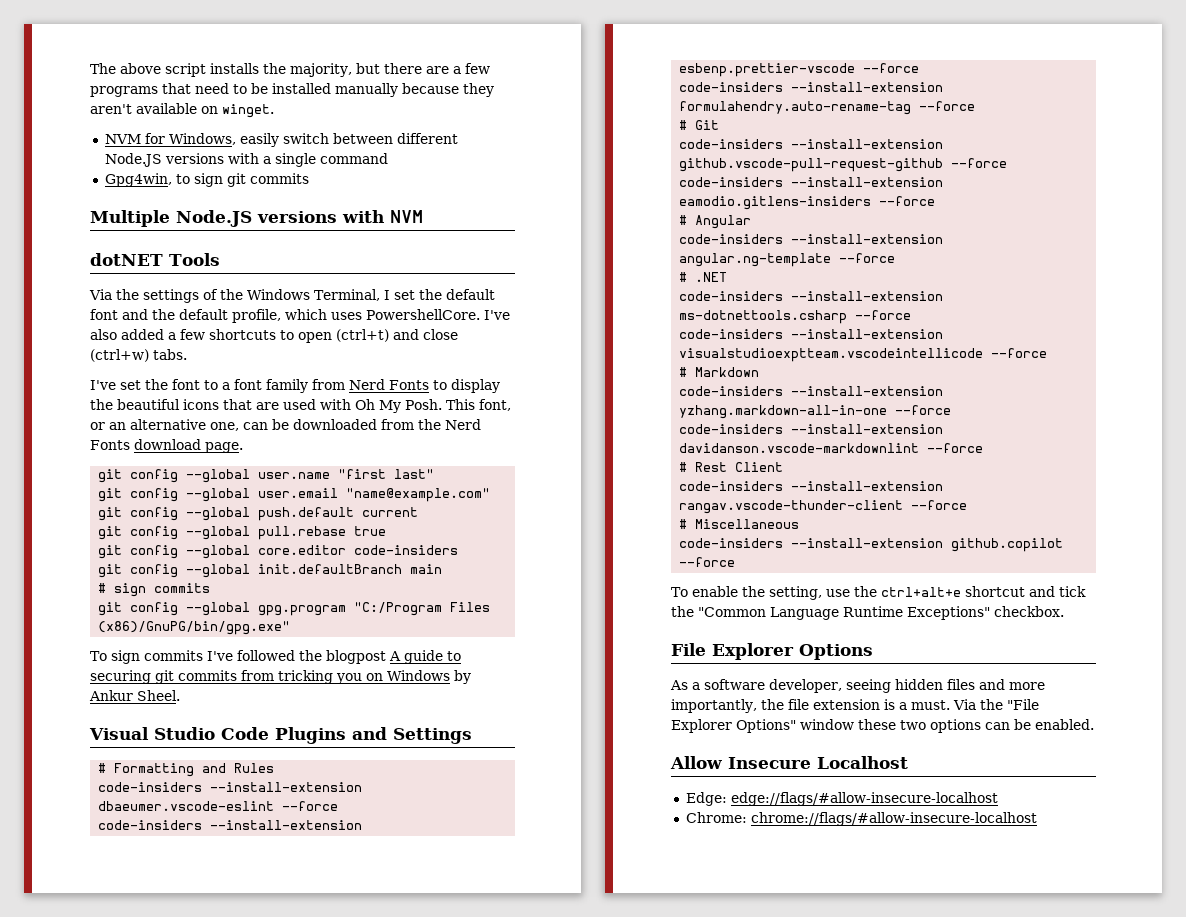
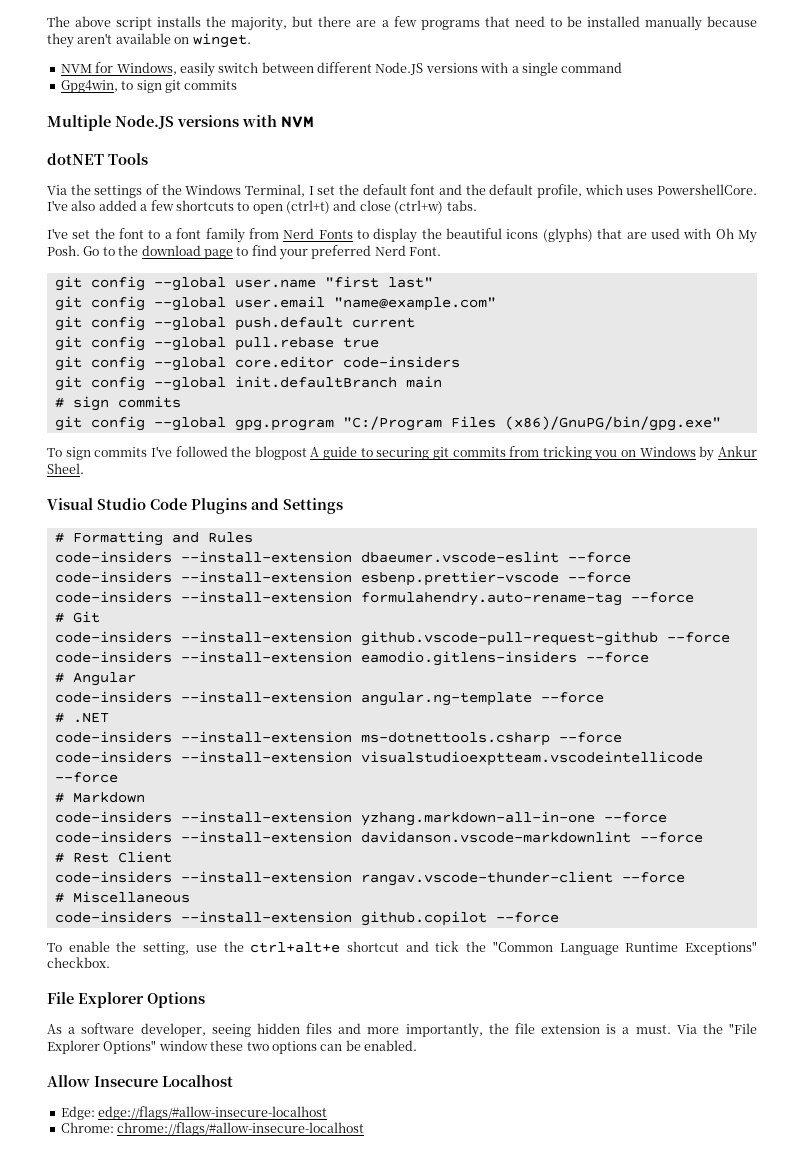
- I've set the font to a font family from Nerd Fonts to display the beautiful icons that are used with Oh My Posh.
+ I've set the font to a font family from Nerd Fonts to display the beautiful icons (glyphs) that are used with Oh My Posh.
- This font, or an alternative one, can be downloaded from the Nerd Fonts download page.
+ Go to the download page to find your preferred Nerd Font.

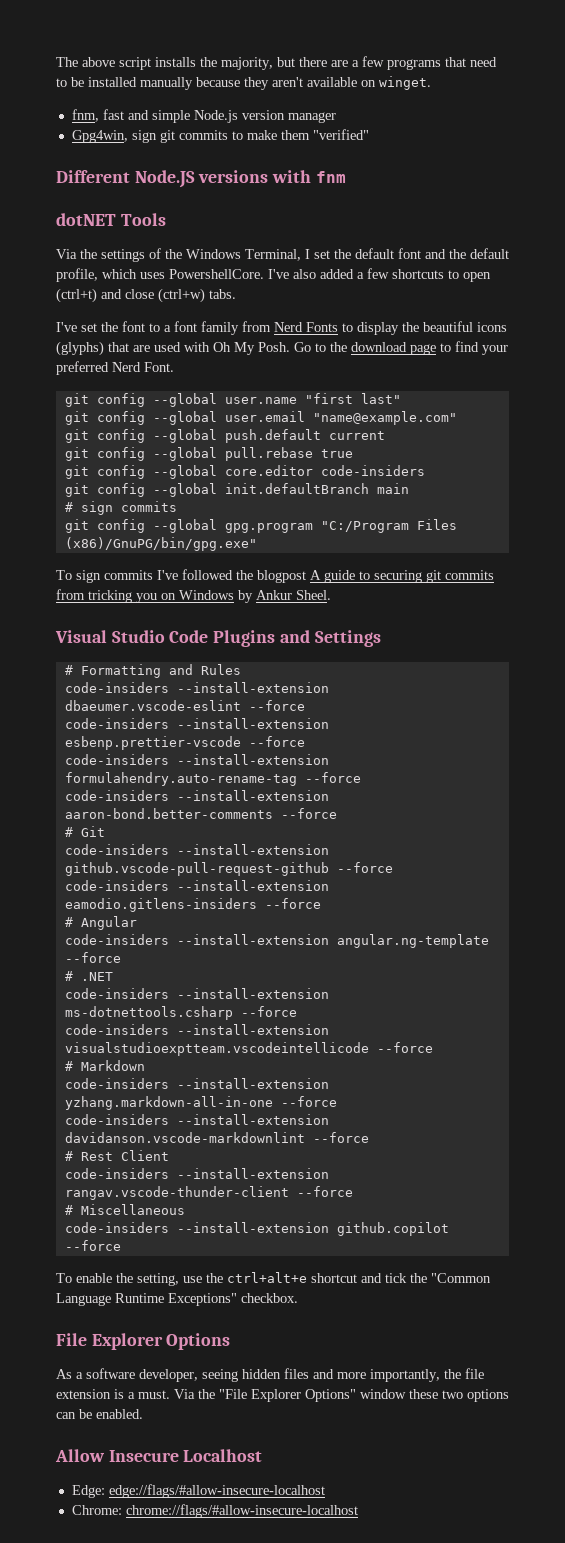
- NVM for Windows, easily switch between different Node.JS versions with a single command
- Gpg4win, to sign git commits
- Multiple Node.JS versions with NVM
+ fnm, fast and simple Node.js version manager
+ Gpg4win, sign git commits to make them "verified"
+ Different Node.JS versions with fnm
+ code-insiders --install-extension aaron-bond.better-comments --force

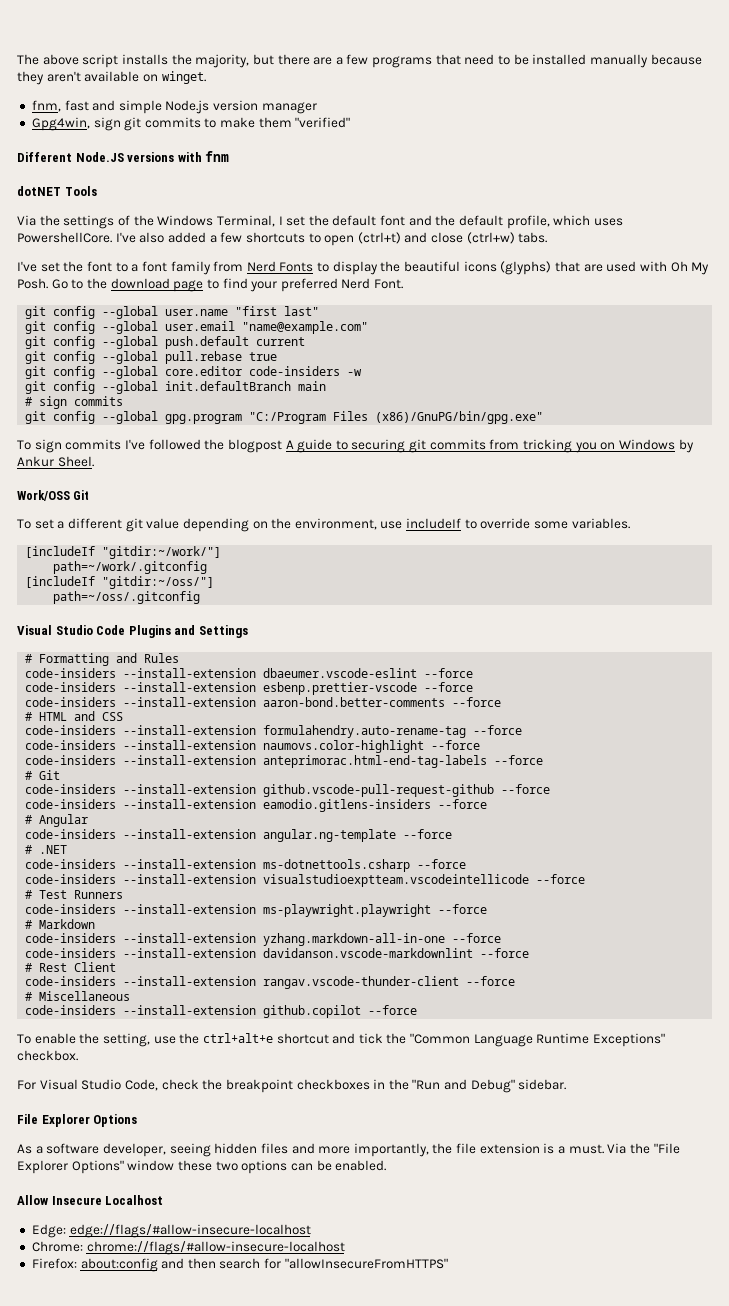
- git config --global core.editor code-insiders
+ git config --global core.editor code-insiders -w
+ Work/OSS Git
+ To set a different git value depending on the environment, use includeIf to override some variables.
+ [includeIf "gitdir:~/work/"]
+ path=~/work/.gitconfig
+ [includeIf "gitdir:~/oss/"]
+ path=~/oss/.gitconfig
+ code-insiders --install-extension aaron-bond.better-comments --force
+ # HTML and CSS
- code-insiders --install-extension aaron-bond.better-comments --force
+ code-insiders --install-extension naumovs.color-highlight --force
+ code-insiders --install-extension anteprimorac.html-end-tag-labels --force
+ # Test Runners
+ code-insiders --install-extension ms-playwright.playwright --force
+ For Visual Studio Code, check the breakpoint checkboxes in the "Run and Debug" sidebar.
+ Firefox: about:config and then search for "allowInsecureFromHTTPS"

